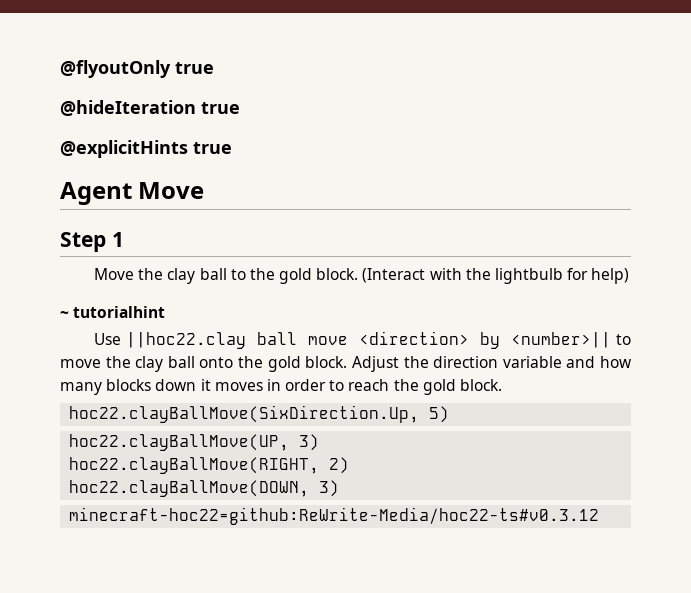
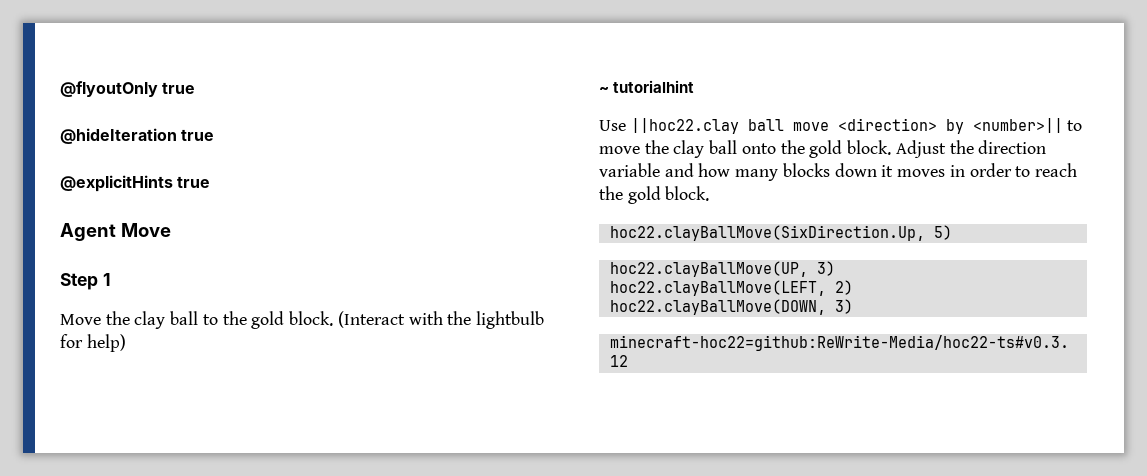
- hoc22.clayBallMove(RIGHT, 2)
+ hoc22.clayBallMove(LEFT, 2)

